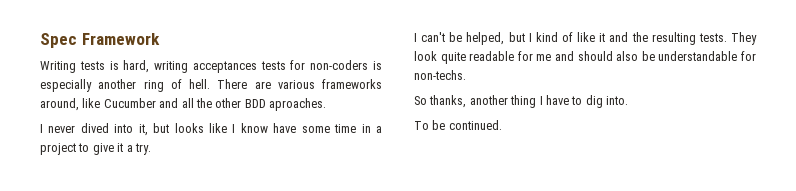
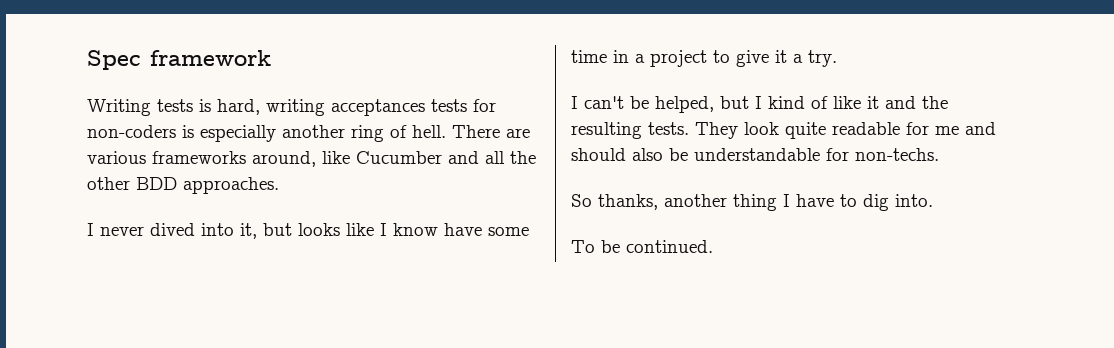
- Spec Framework
+ Spec framework
- There are various frameworks around, like Cucumber and all the other BDD aproaches.
+ There are various frameworks around, like Cucumber and all the other BDD approaches.

